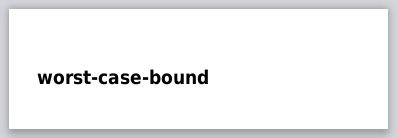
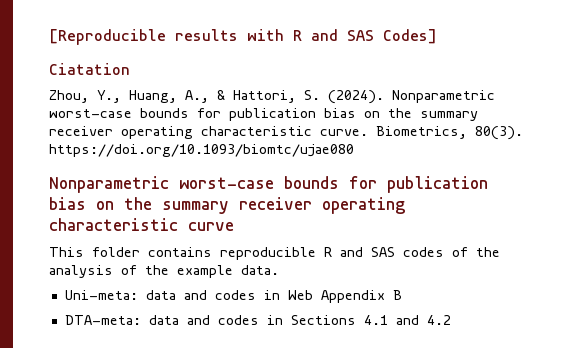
- worst-case-bound
+ [Reproducible results with R and SAS Codes]
+ Ciatation
+ Zhou, Y., Huang, A., & Hattori, S. (2024). Nonparametric worst-case bounds for publication bias on the summary receiver operating characteristic curve. Biometrics, 80(3). https://doi.org/10.1093/biomtc/ujae080
+ Nonparametric worst-case bounds for publication bias on the summary receiver operating characteristic curve
+ This folder contains reproducible R and SAS codes of the analysis of the example data.
+ Uni-meta: data and codes in Web Appendix B
+ DTA-meta: data and codes in Sections 4.1 and 4.2

